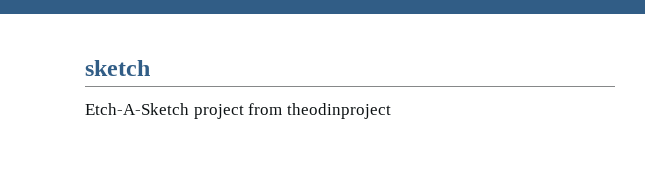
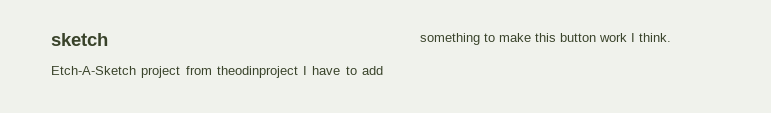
- Etch-A-Sketch project from theodinproject
+ Etch-A-Sketch project from theodinproject I have to add something to make this button work I think.

